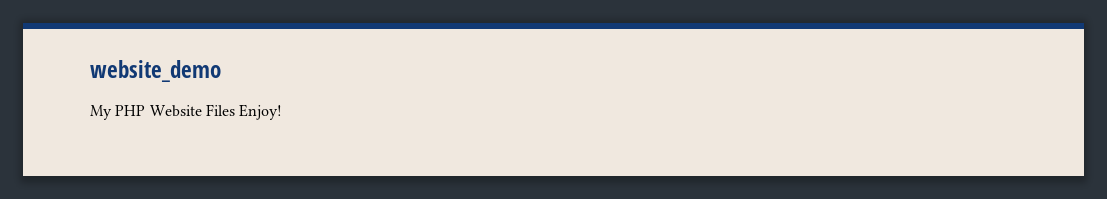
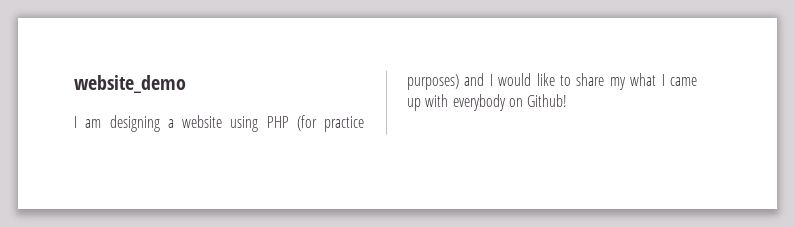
- My PHP Website Files Enjoy!
+ I am designing a website using PHP (for practice purposes) and I would like to share my what I came up with everybody on Github!

